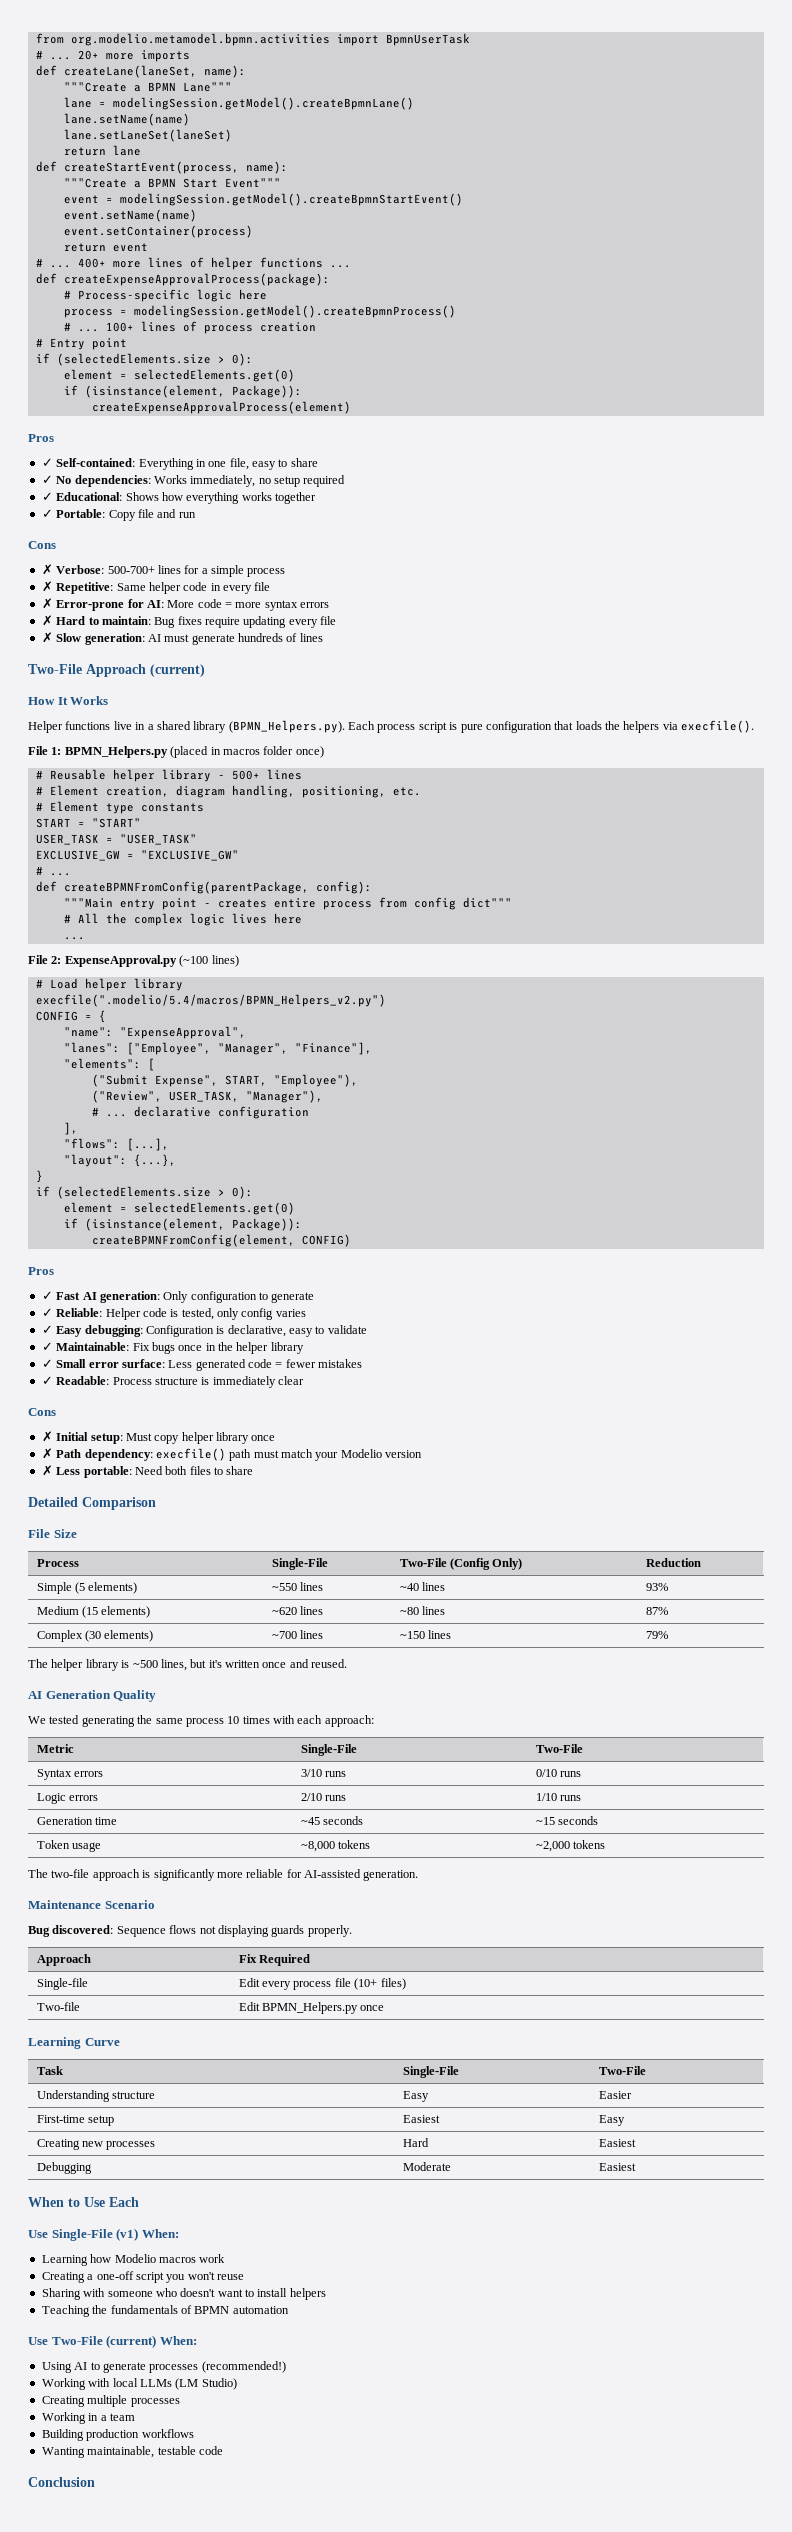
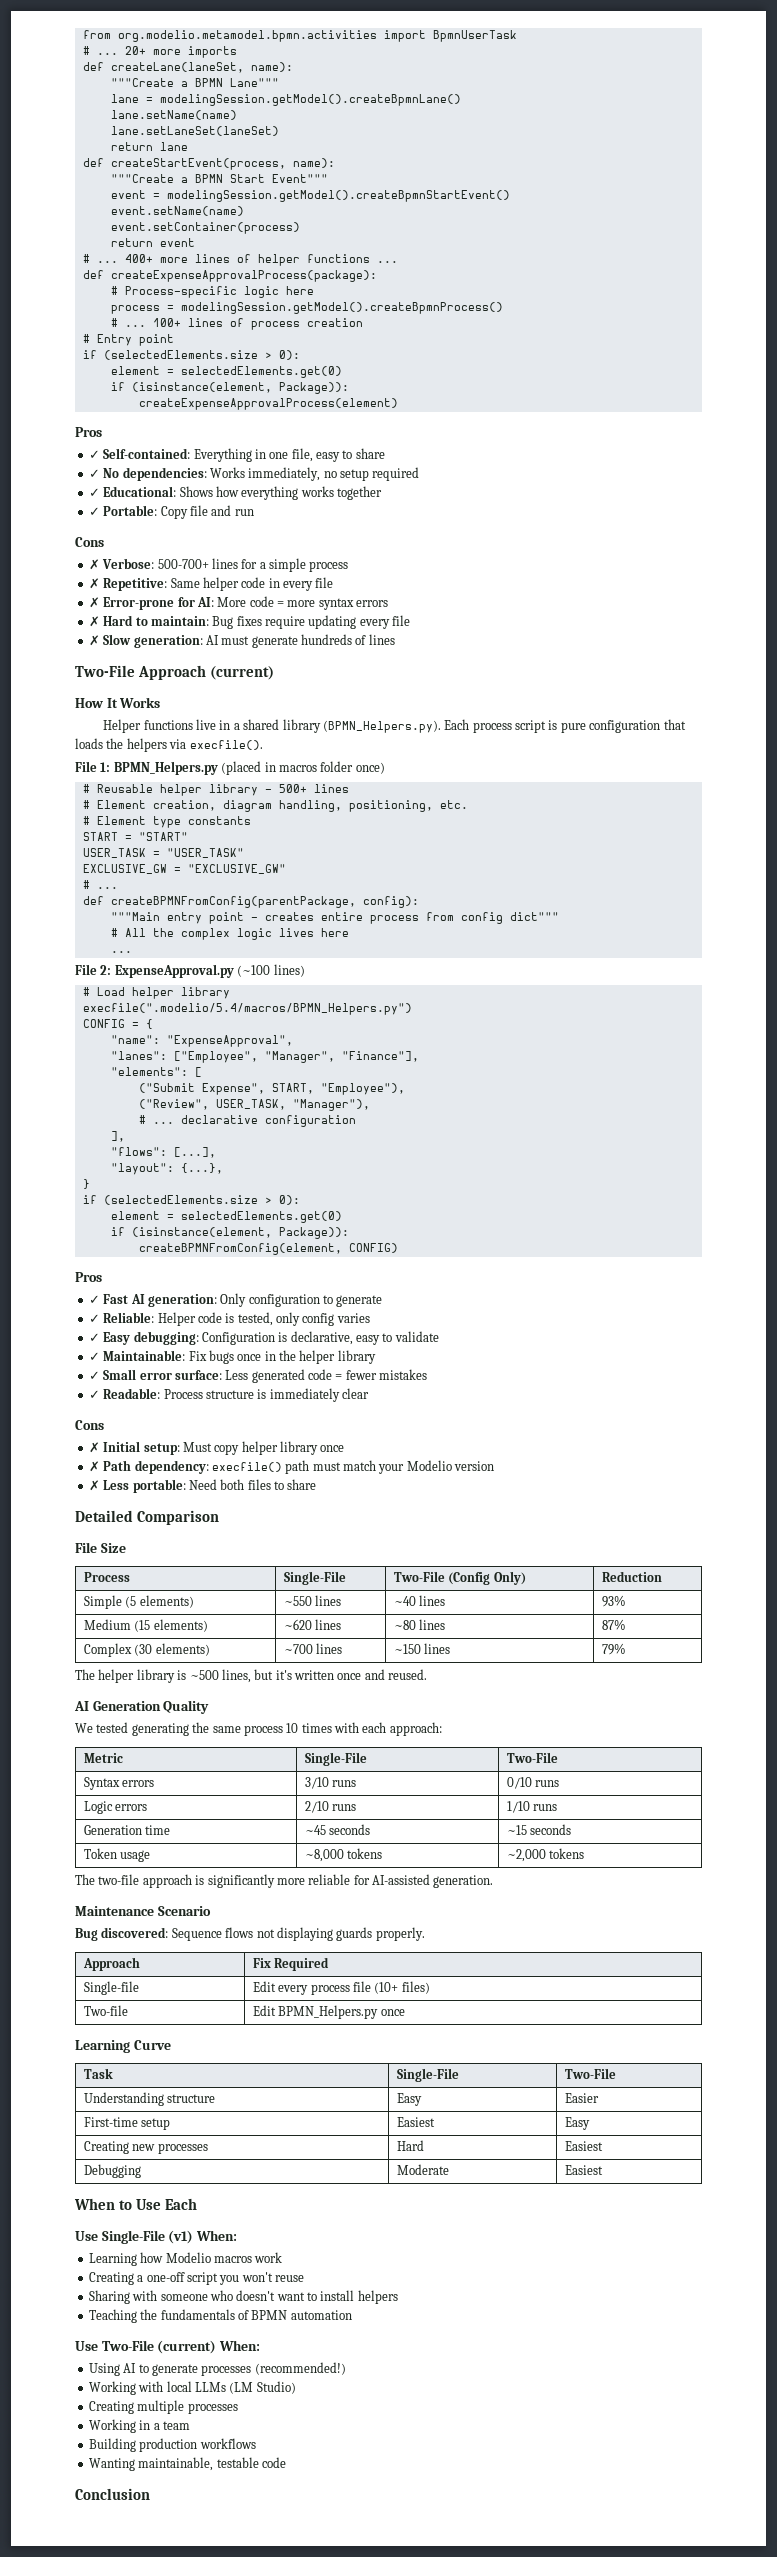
- execfile(".modelio/5.4/macros/BPMN_Helpers_v2.py")
+ execfile(".modelio/5.4/macros/BPMN_Helpers.py")

